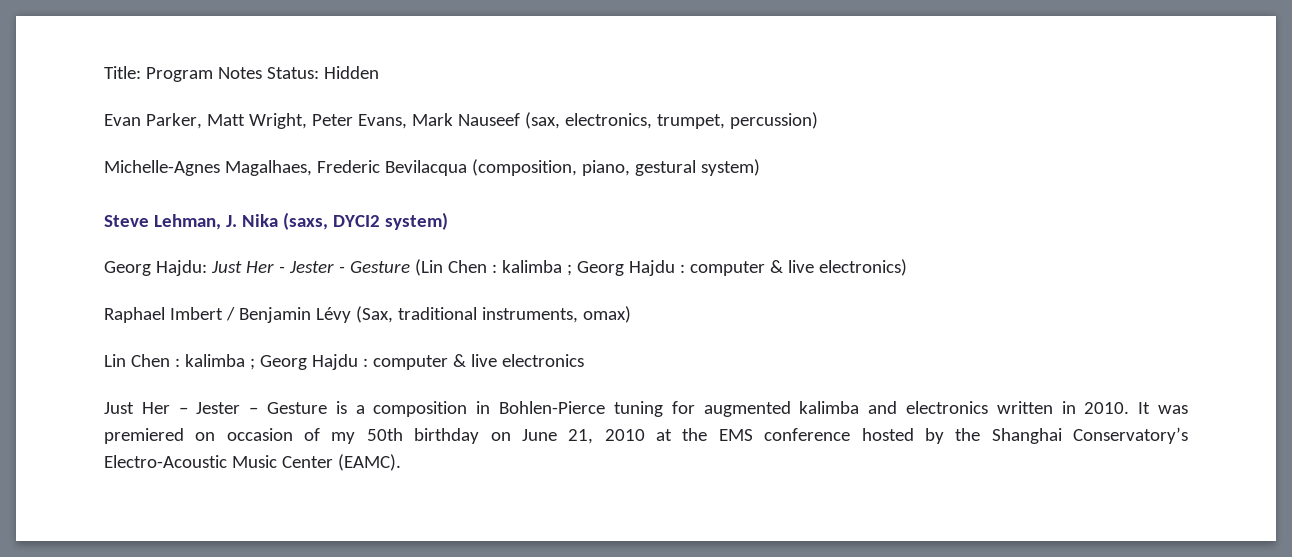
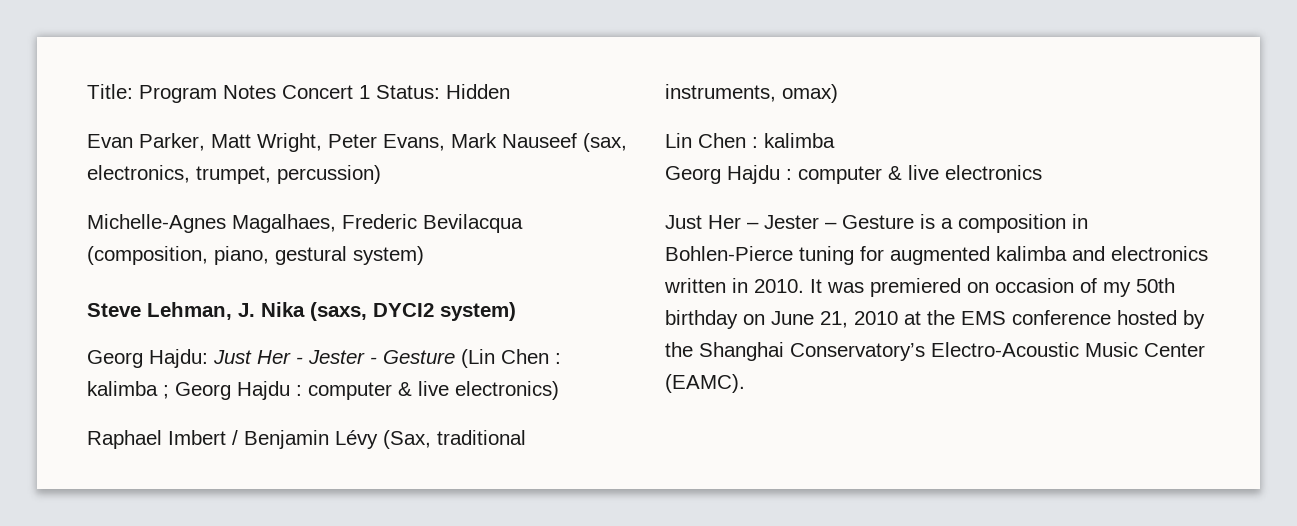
- Title: Program Notes Status: Hidden
+ Title: Program Notes Concert 1 Status: Hidden
- Lin Chen : kalimba ; Georg Hajdu : computer & live electronics
+ Lin Chen : kalimba
+ Georg Hajdu : computer & live electronics

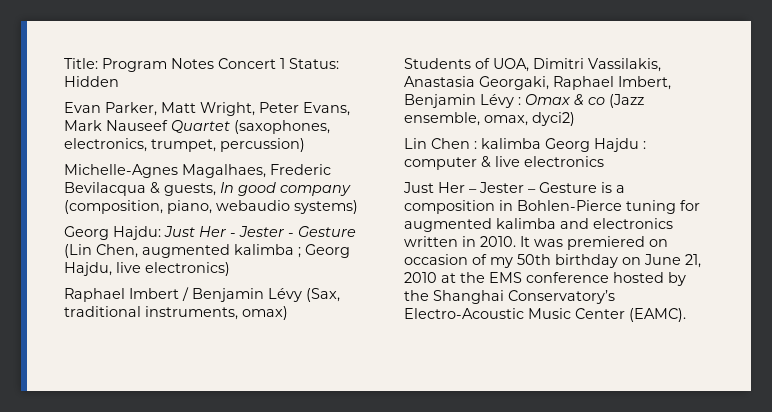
- Evan Parker, Matt Wright, Peter Evans, Mark Nauseef (sax, electronics, trumpet, percussion)
+ Evan Parker, Matt Wright, Peter Evans, Mark Nauseef Quartet (saxophones, electronics, trumpet, percussion)
- Michelle-Agnes Magalhaes, Frederic Bevilacqua (composition, piano, gestural system)
- Steve Lehman, J. Nika (saxs, DYCI2 system)
+ Michelle-Agnes Magalhaes, Frederic Bevilacqua & guests, In good company (composition, piano, webaudio systems)
- Georg Hajdu: Just Her - Jester - Gesture (Lin Chen : kalimba ; Georg Hajdu : computer & live electronics)
+ Georg Hajdu: Just Her - Jester - Gesture (Lin Chen, augmented kalimba ; Georg Hajdu, live electronics)
+ Students of UOA, Dimitri Vassilakis, Anastasia Georgaki, Raphael Imbert, Benjamin Lévy : Omax & co (Jazz ensemble, omax, dyci2)
- Lin Chen : kalimba
- Georg Hajdu : computer & live electronics
+ Lin Chen : kalimba Georg Hajdu : computer & live electronics

